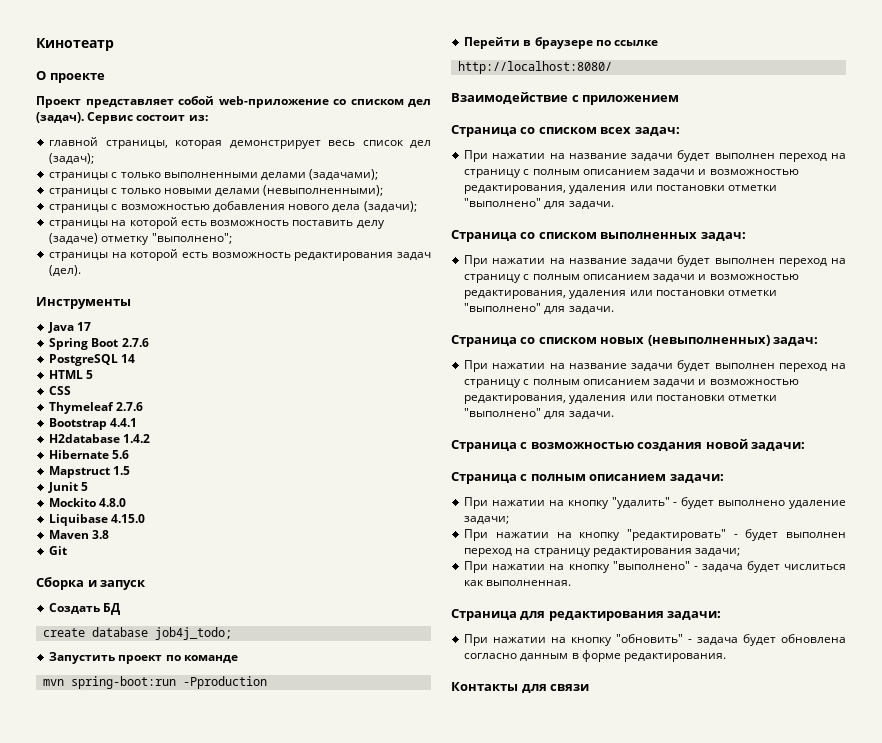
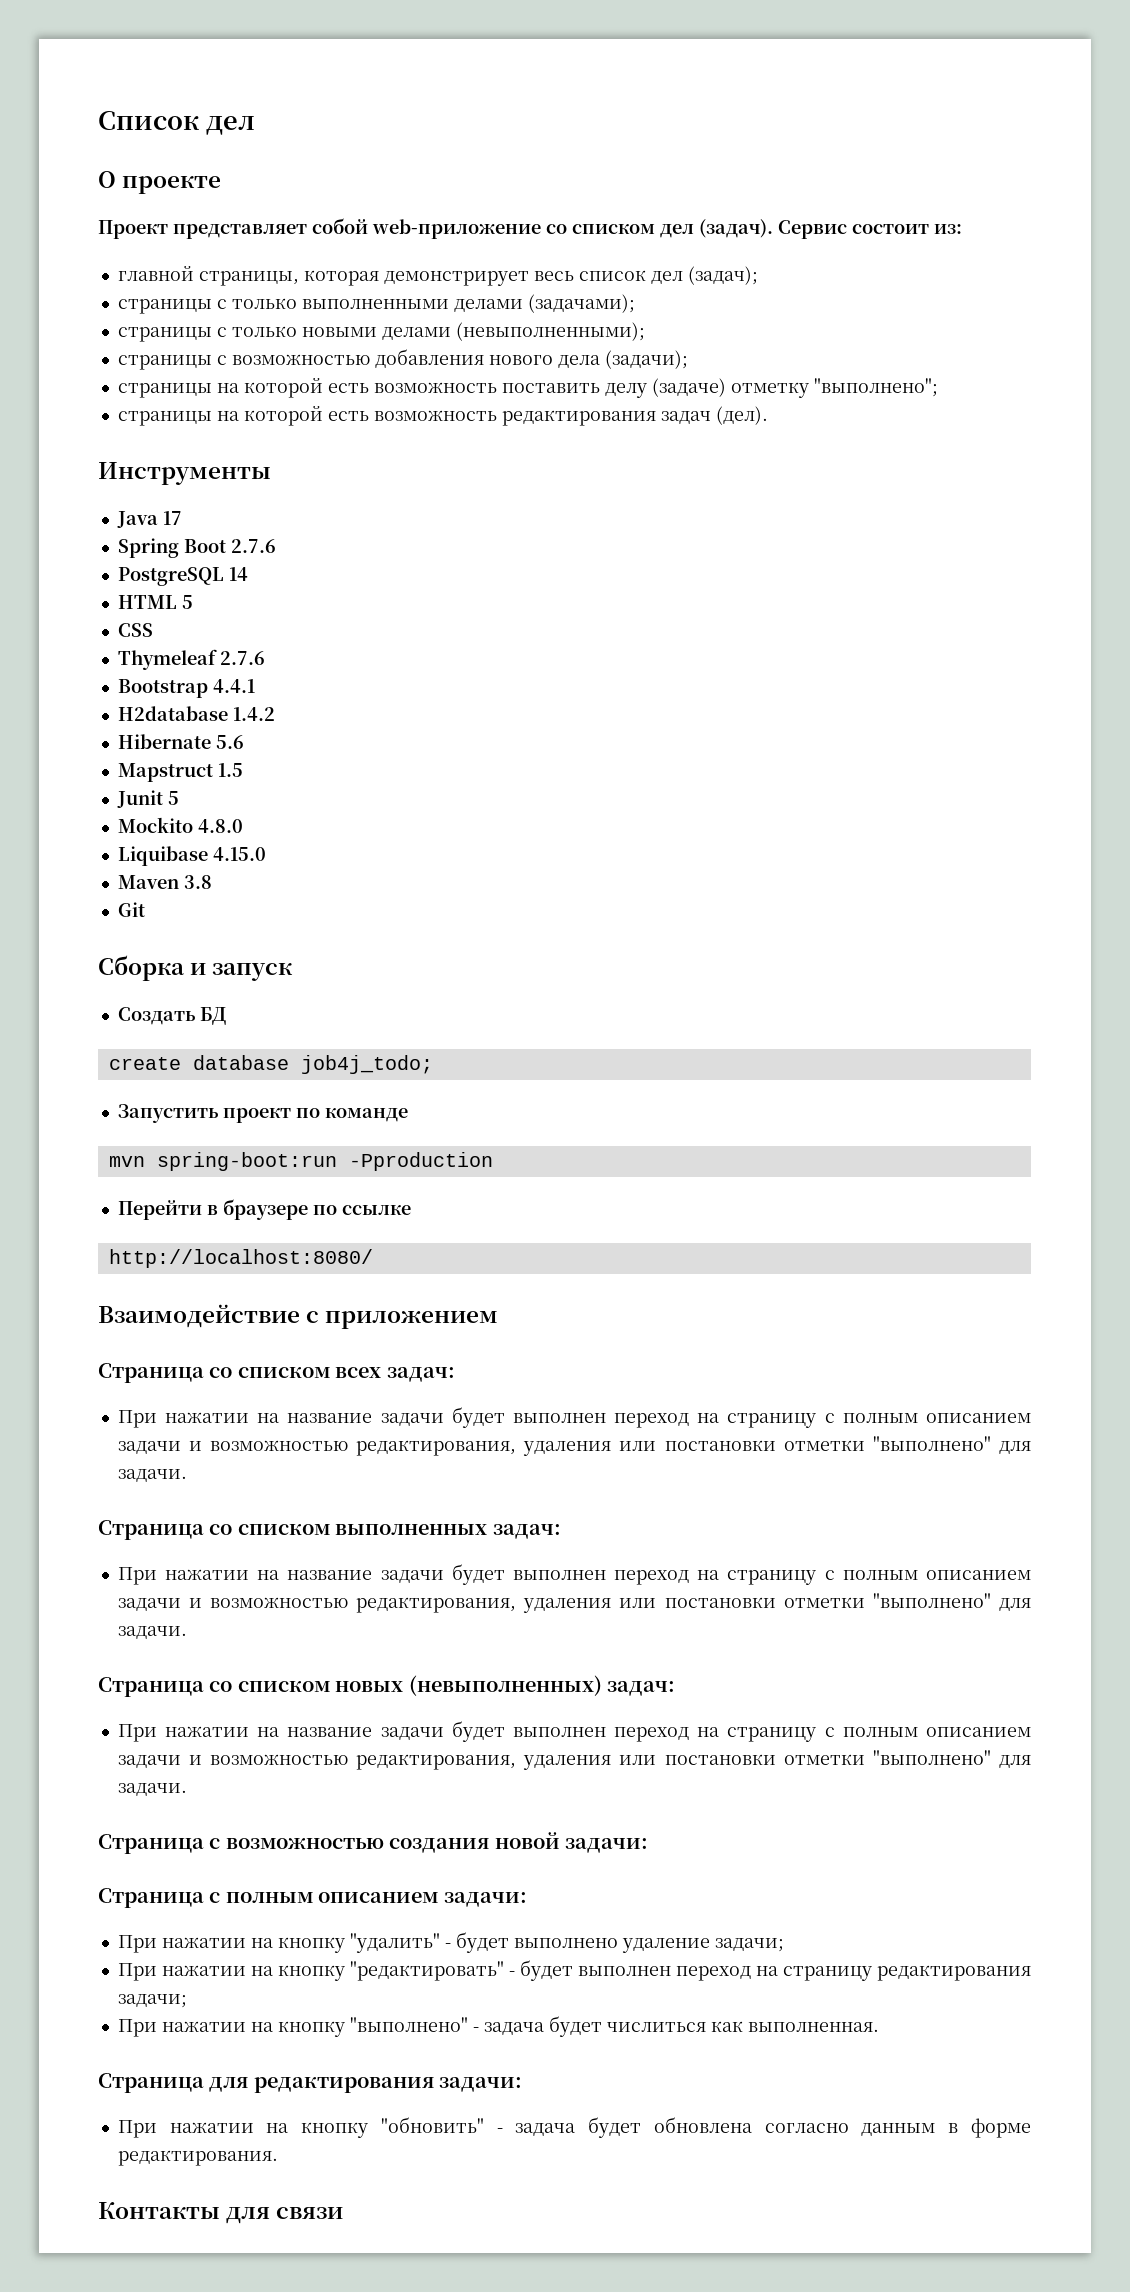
- Кинотеатр
+ Список дел

